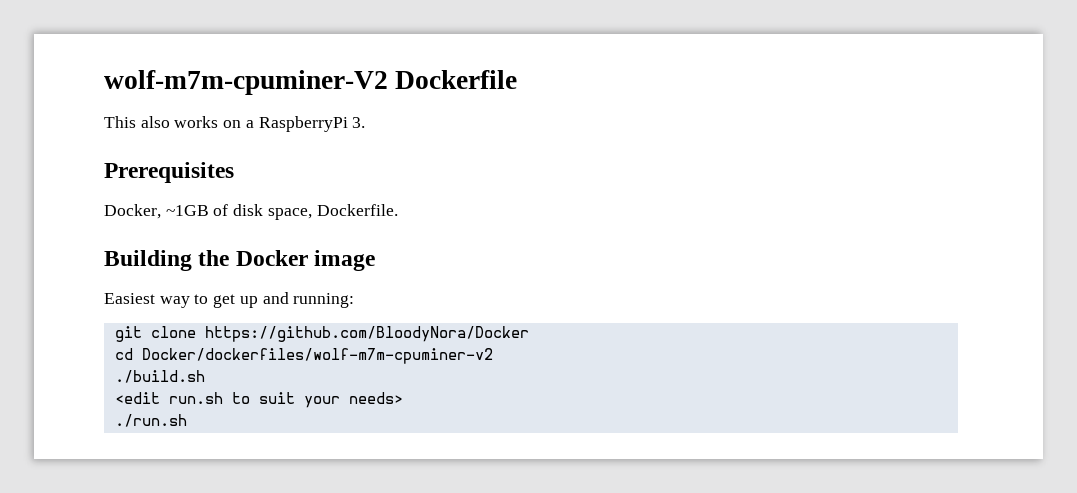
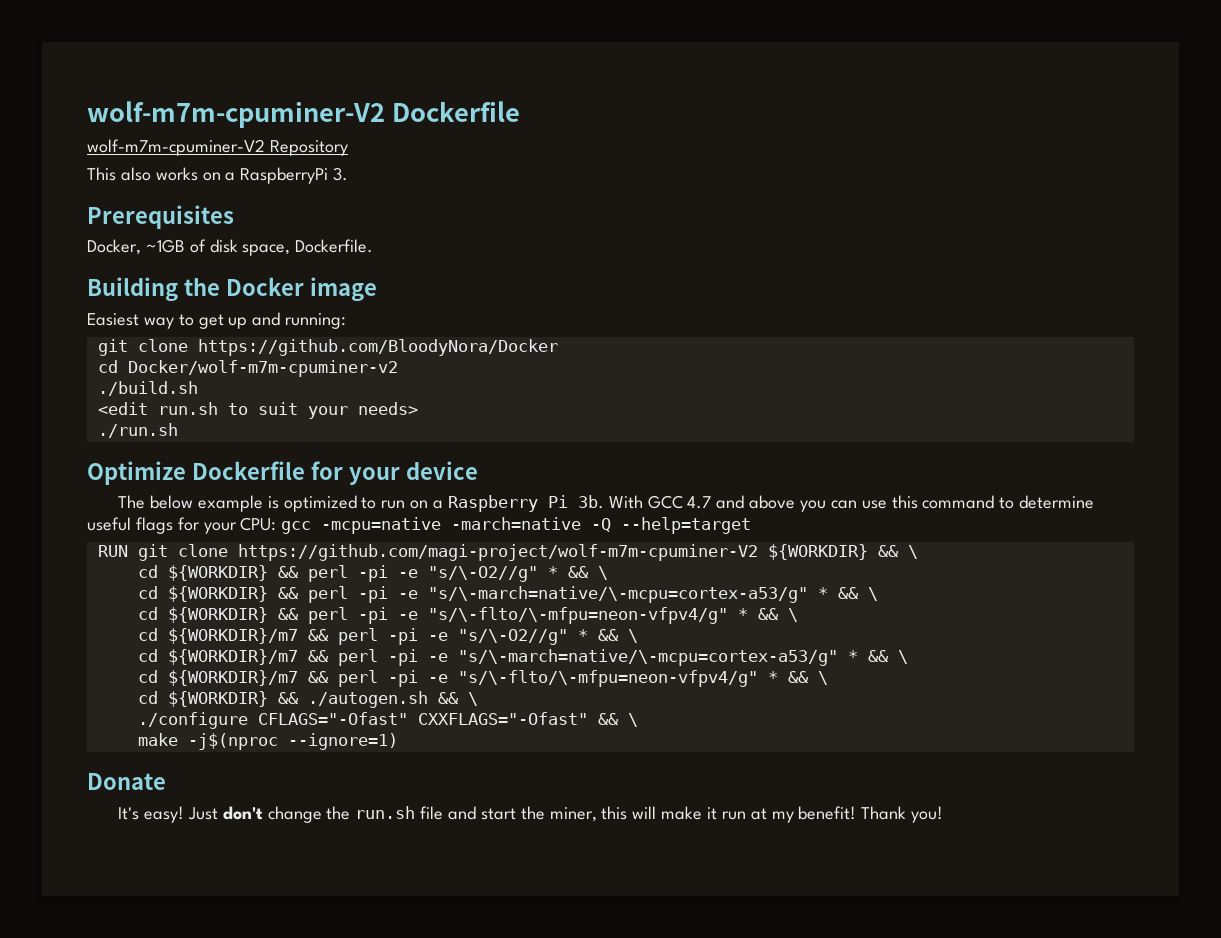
+ wolf-m7m-cpuminer-V2 Repository
- cd Docker/dockerfiles/wolf-m7m-cpuminer-v2
+ cd Docker/wolf-m7m-cpuminer-v2
+ Optimize Dockerfile for your device
+ The below example is optimized to run on a Raspberry Pi 3b. With GCC 4.7 and above you can use this command to determine useful flags for your CPU: gcc -mcpu=native -march=native -Q --help=target
+ RUN git clone https://github.com/magi-project/wolf-m7m-cpuminer-V2 ${WORKDIR} && \
+ cd ${WORKDIR} && perl -pi -e "s/\-O2//g" * && \
+ cd ${WORKDIR} && perl -pi -e "s/\-march=native/\-mcpu=cortex-a53/g" * && \
+ cd ${WORKDIR} && perl -pi -e "s/\-flto/\-mfpu=neon-vfpv4/g" * && \
+ cd ${WORKDIR}/m7 && perl -pi -e "s/\-O2//g" * && \
+ cd ${WORKDIR}/m7 && perl -pi -e "s/\-march=native/\-mcpu=cortex-a53/g" * && \
+ cd ${WORKDIR}/m7 && perl -pi -e "s/\-flto/\-mfpu=neon-vfpv4/g" * && \
+ cd ${WORKDIR} && ./autogen.sh && \
+ ./configure CFLAGS="-Ofast" CXXFLAGS="-Ofast" && \
+ make -j$(nproc --ignore=1)
+ Donate
+ It's easy! Just don't change the run.sh file and start the miner, this will make it run at my benefit! Thank you!

